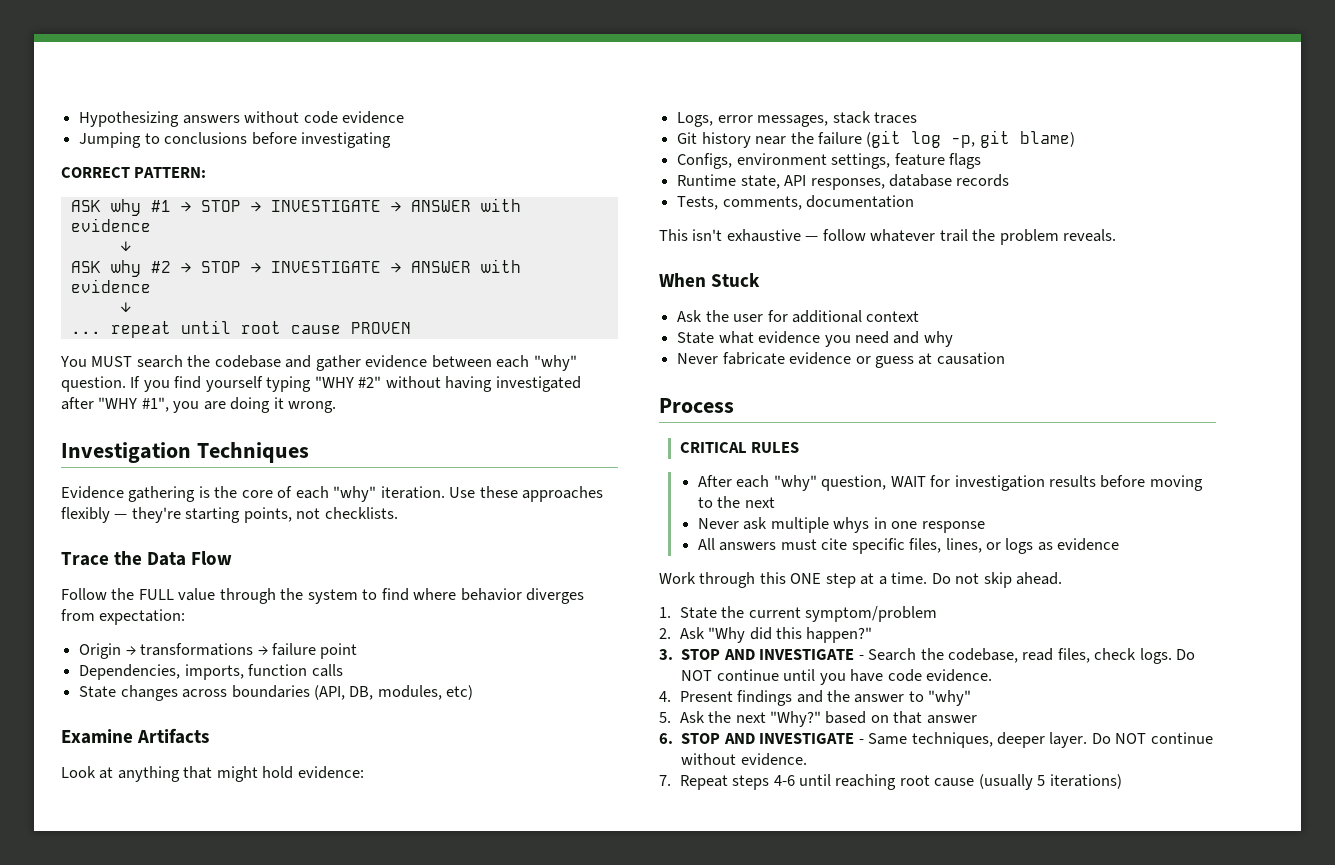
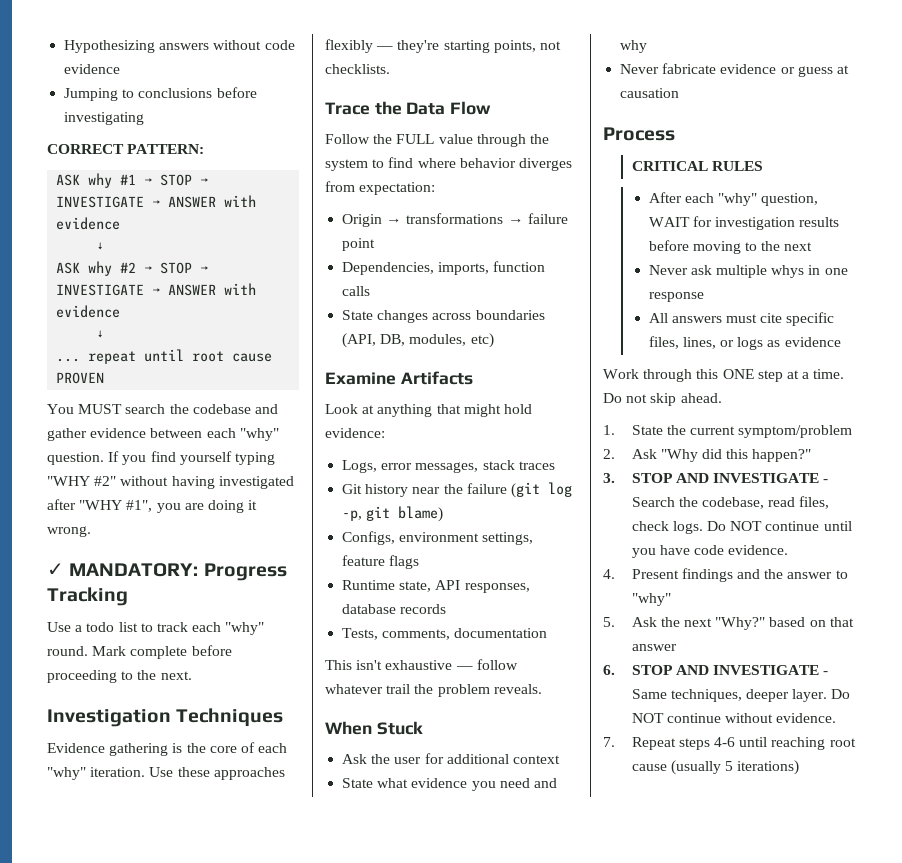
+ ✓ MANDATORY: Progress Tracking
+ Use a todo list to track each "why" round. Mark complete before proceeding to the next.

